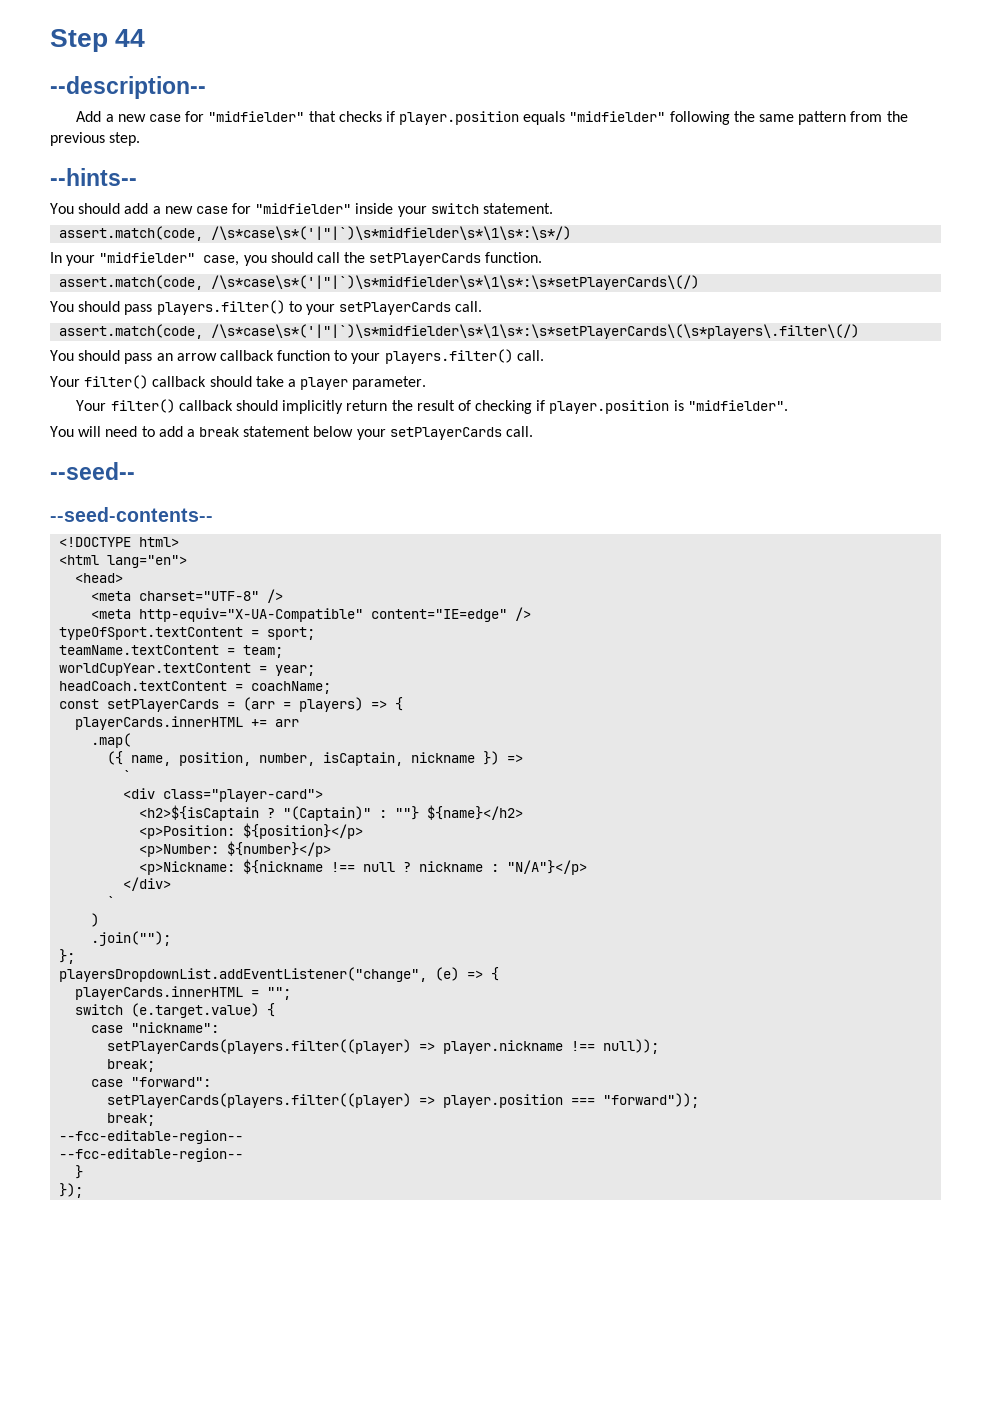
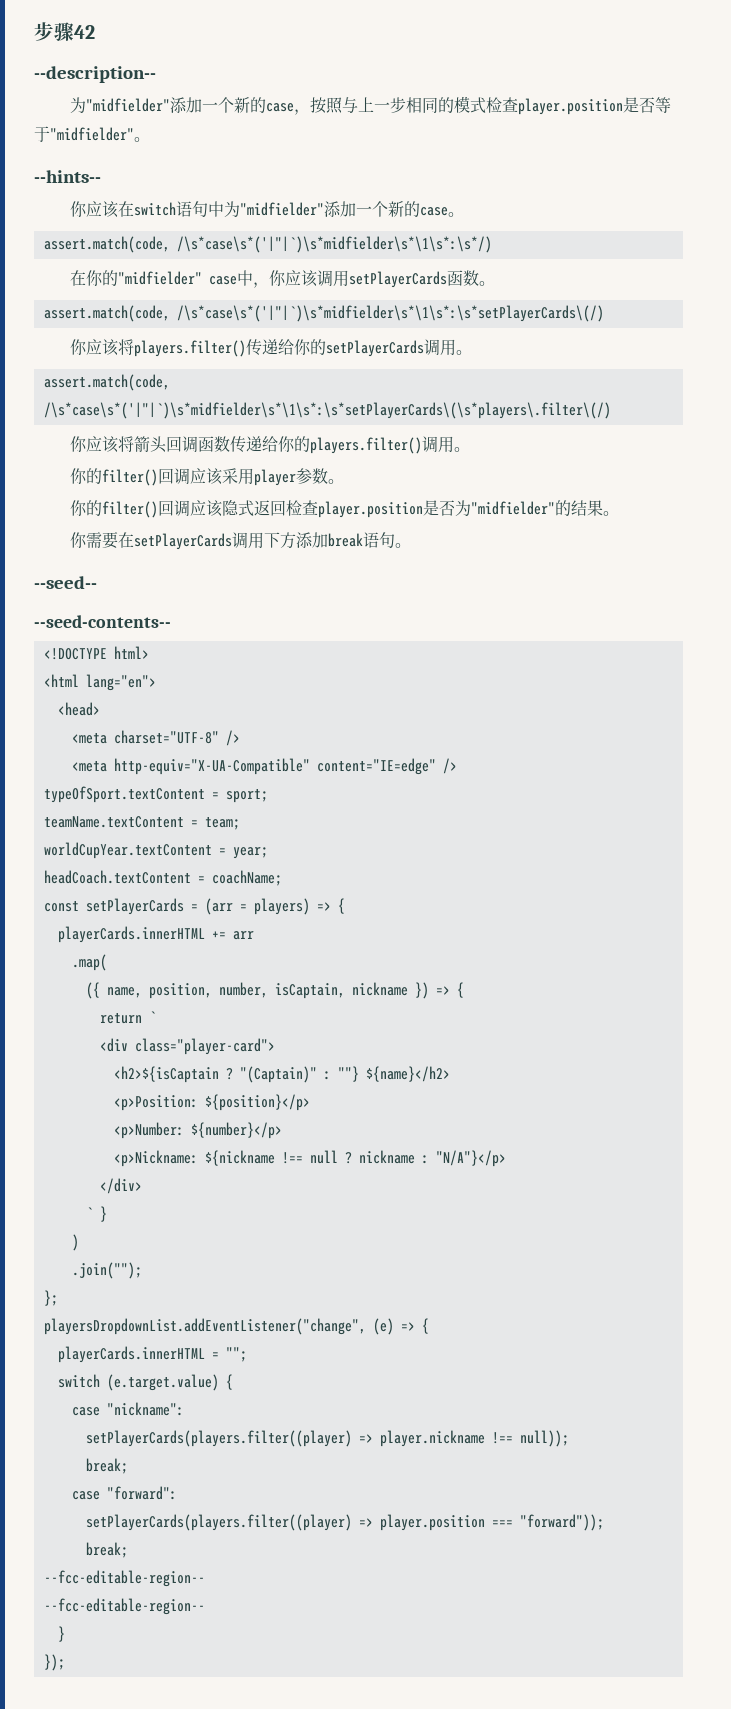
- Step 44
+ 步骤42
- Add a new case for "midfielder" that checks if player.position equals "midfielder" following the same pattern from the previous step.
+ 为"midfielder"添加一个新的case，按照与上一步相同的模式检查player.position是否等于"midfielder"。
  --hints--
- You should add a new case for "midfielder" inside your switch statement.
+ 你应该在switch语句中为"midfielder"添加一个新的case。
  assert.match(code, /\s*case\s*('|"|`)\s*midfielder\s*\1\s*:\s*/)
- In your "midfielder" case, you should call the setPlayerCards function.
+ 在你的"midfielder" case中，你应该调用setPlayerCards函数。
  assert.match(code, /\s*case\s*('|"|`)\s*midfielder\s*\1\s*:\s*setPlayerCards\(/)
- You should pass players.filter() to your setPlayerCards call.
+ 你应该将players.filter()传递给你的setPlayerCards调用。
  assert.match(code, /\s*case\s*('|"|`)\s*midfielder\s*\1\s*:\s*setPlayerCards\(\s*players\.filter\(/)
- You should pass an arrow callback function to your players.filter() call.
- Your filter() callback should take a player parameter.
- Your filter() callback should implicitly return the result of checking if player.position is "midfielder".
- You will need to add a break statement below your setPlayerCards call.
+ 你应该将箭头回调函数传递给你的players.filter()调用。
+ 你的filter()回调应该采用player参数。
+ 你的filter()回调应该隐式返回检查player.position是否为"midfielder"的结果。
+ 你需要在setPlayerCards调用下方添加break语句。
- ({ name, position, number, isCaptain, nickname }) =>
- `
+ ({ name, position, number, isCaptain, nickname }) => {
+ return `
  </div>
- `
+ ` }

